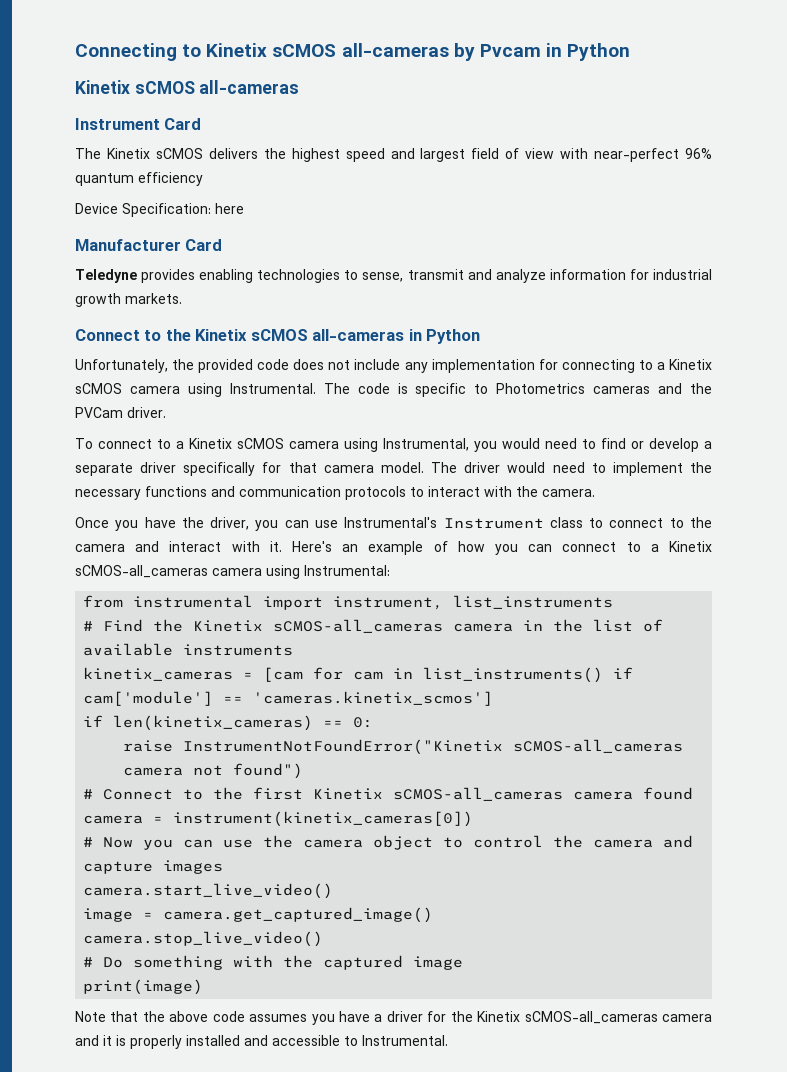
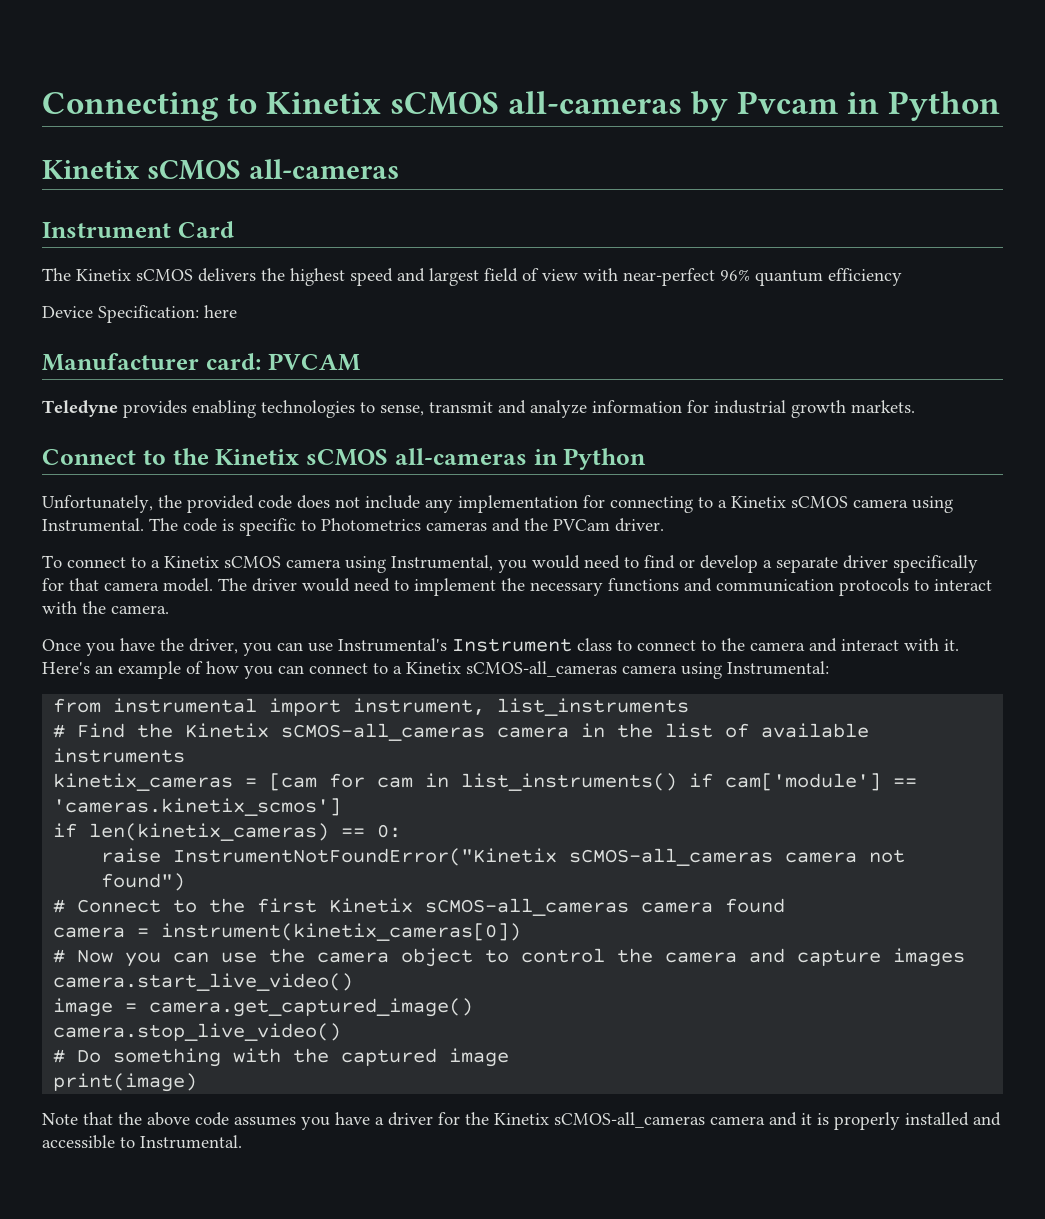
- Manufacturer Card
+ Manufacturer card: PVCAM

